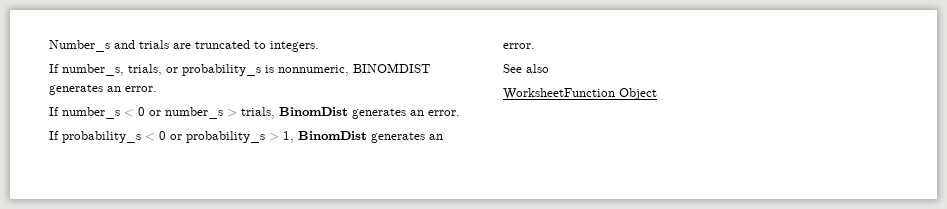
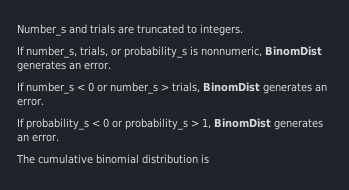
- If number_s, trials, or probability_s is nonnumeric, BINOMDIST generates an error.
+ If number_s, trials, or probability_s is nonnumeric, BinomDist generates an error.
- See also
- WorksheetFunction Object
+ The cumulative binomial distribution is

